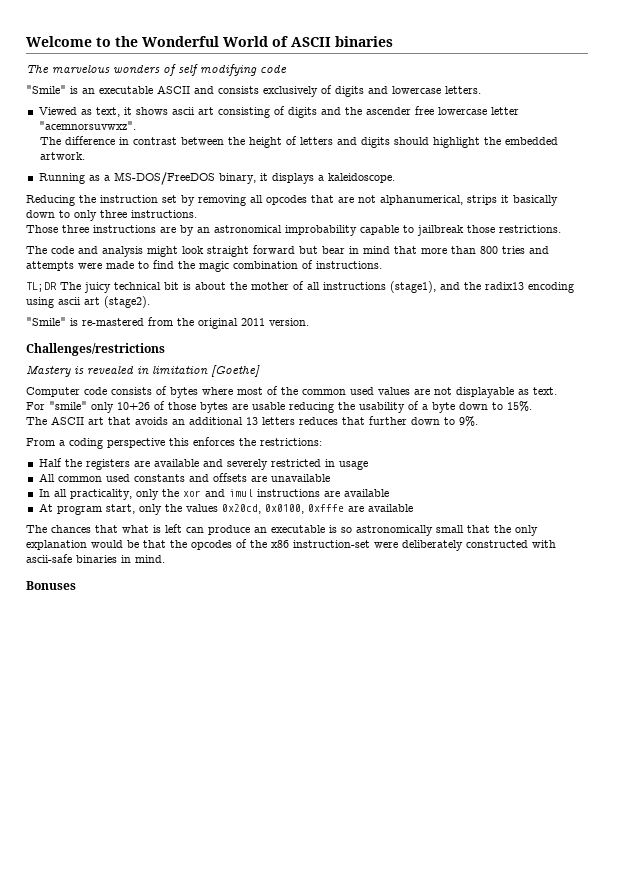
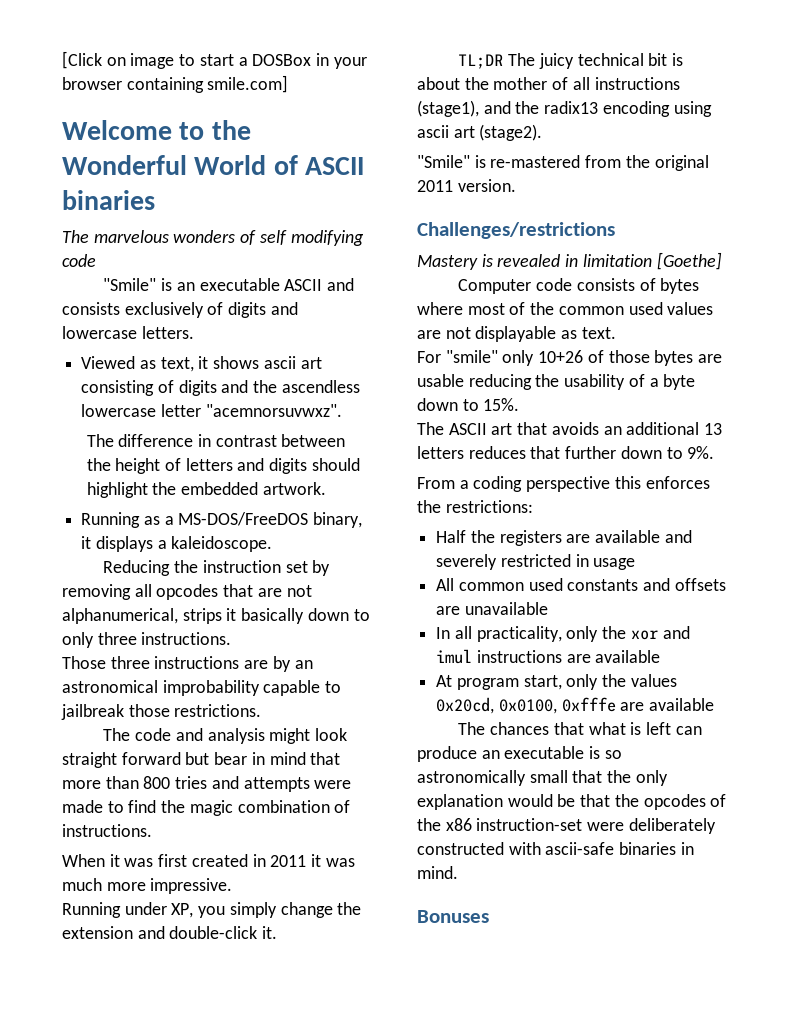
+ [Click on image to start a DOSBox in your browser containing smile.com]
- Viewed as text, it shows ascii art consisting of digits and the ascender free lowercase letter "acemnorsuvwxz".
+ Viewed as text, it shows ascii art consisting of digits and the ascendless lowercase letter "acemnorsuvwxz".
+ When it was first created in 2011 it was much more impressive.
+ Running under XP, you simply change the extension and double-click it.

